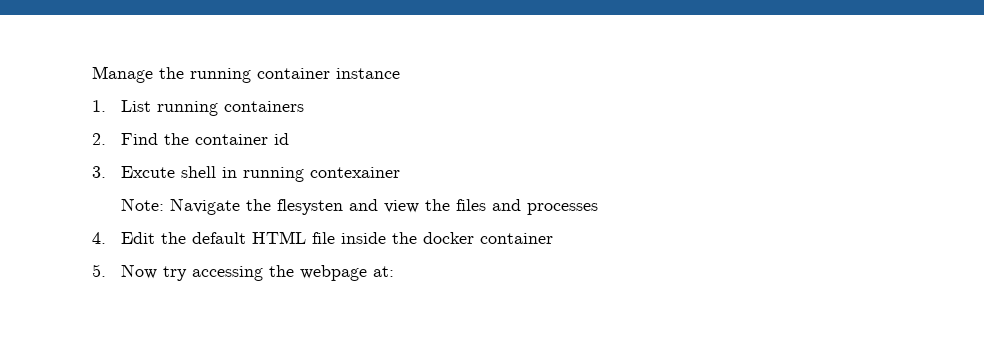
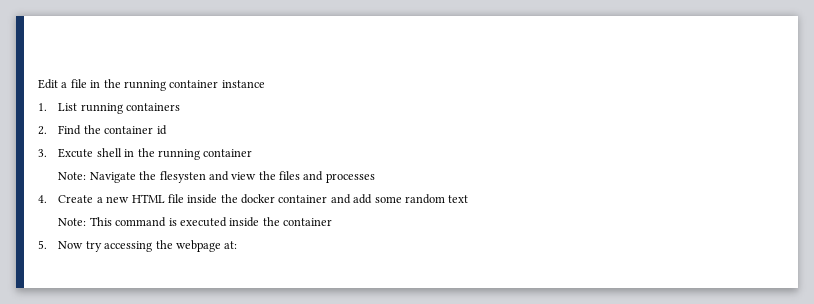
- Manage the running container instance
+ Edit a file in the running container instance
- 3. Excute shell in running contexainer
+ 3. Excute shell in the running container
- 4. Edit the default HTML file inside the docker container
+ 4. Create a new HTML file inside the docker container and add some random text
+ Note: This command is executed inside the container

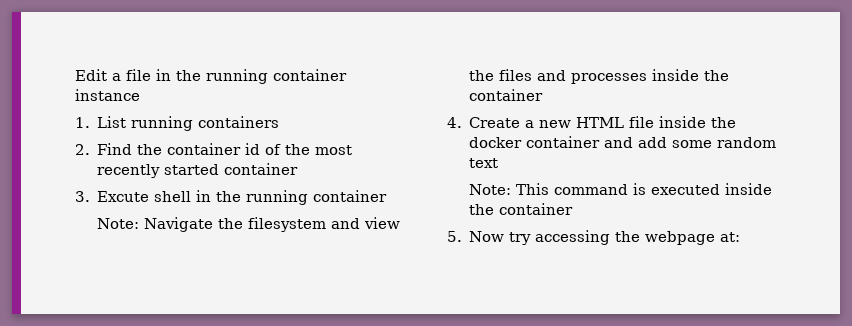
- 2. Find the container id
+ 2. Find the container id of the most recently started container
- Note: Navigate the flesysten and view the files and processes
+ Note: Navigate the filesystem and view the files and processes inside the container

